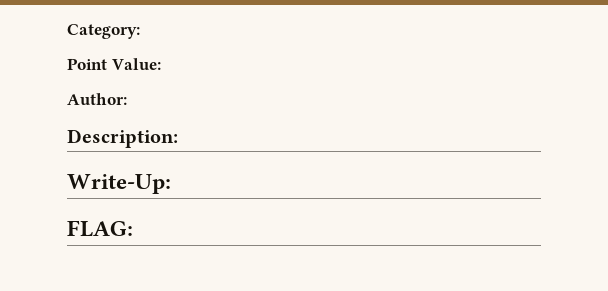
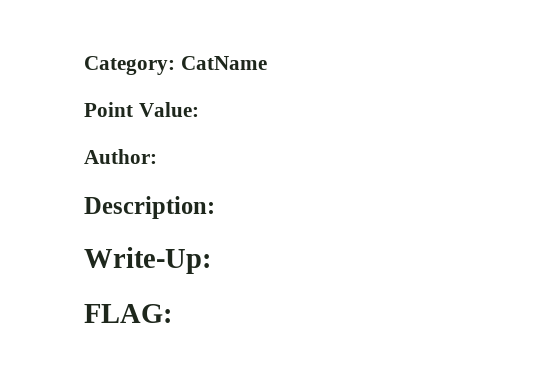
- Category:
+ Category: CatName

